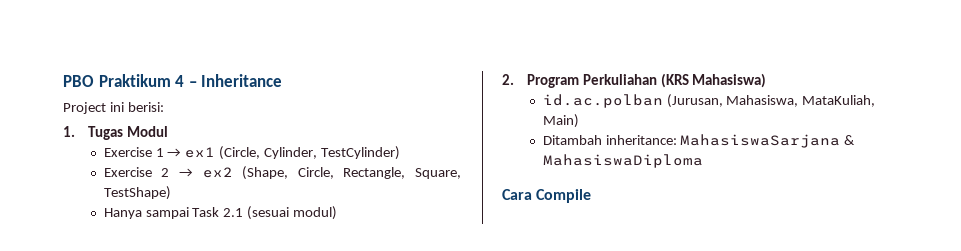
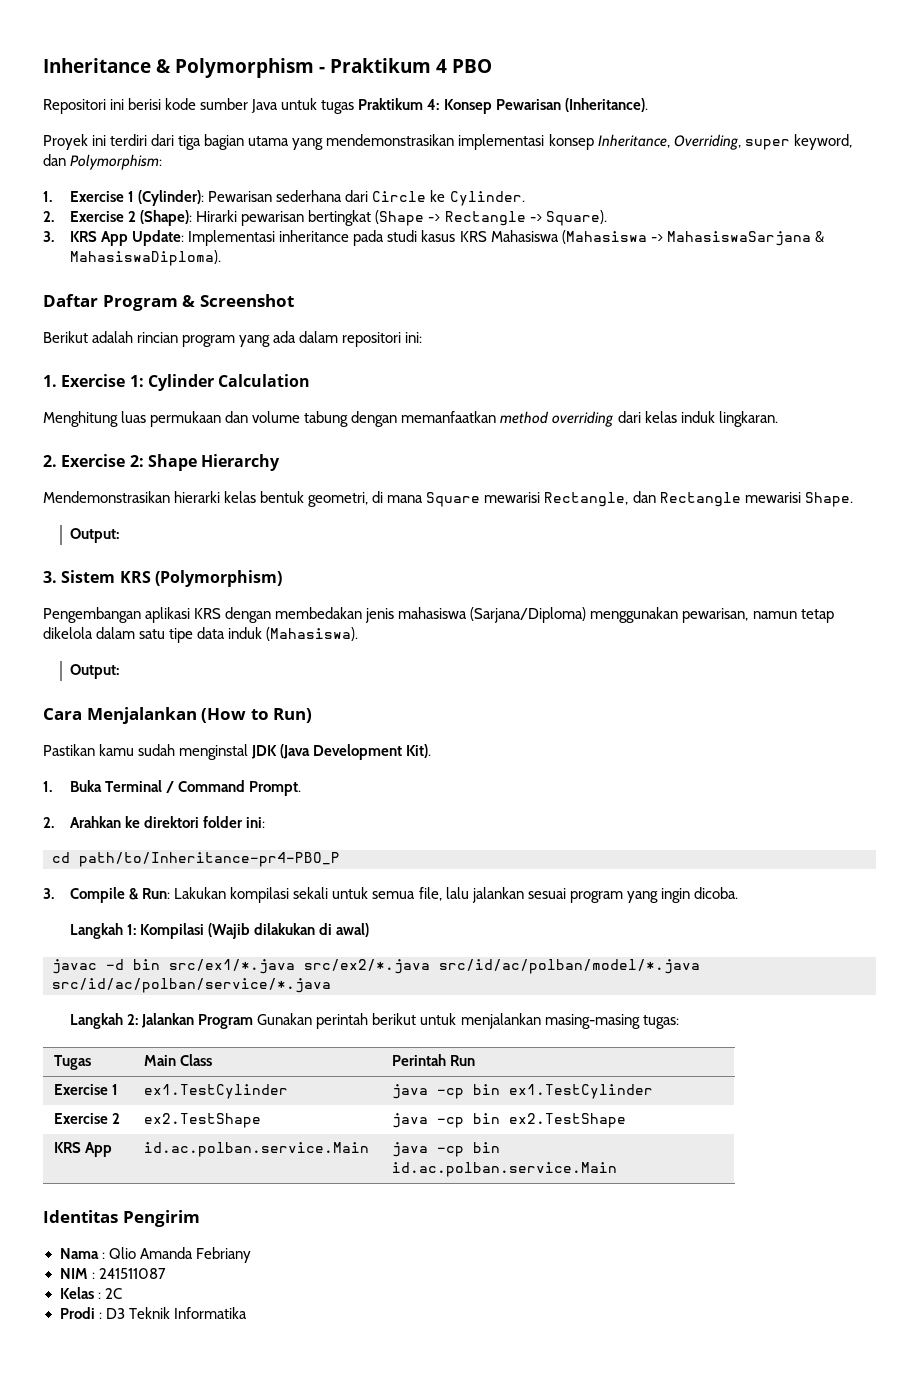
- PBO Praktikum 4 – Inheritance
- Project ini berisi:
- 1. Tugas Modul
- Exercise 1 → ex1 (Circle, Cylinder, TestCylinder)
- Exercise 2 → ex2 (Shape, Circle, Rectangle, Square, TestShape)
- Hanya sampai Task 2.1 (sesuai modul)
- 2. Program Perkuliahan (KRS Mahasiswa)
- id.ac.polban (Jurusan, Mahasiswa, MataKuliah, Main)
- Ditambah inheritance: MahasiswaSarjana & MahasiswaDiploma
- Cara Compile
+ Inheritance & Polymorphism - Praktikum 4 PBO
+ Repositori ini berisi kode sumber Java untuk tugas Praktikum 4: Konsep Pewarisan (Inheritance).
+ Proyek ini terdiri dari tiga bagian utama yang mendemonstrasikan implementasi konsep Inheritance, Overriding, super keyword, dan Polymorphism:
+ 1. Exercise 1 (Cylinder): Pewarisan sederhana dari Circle ke Cylinder.
+ 2. Exercise 2 (Shape): Hirarki pewarisan bertingkat (Shape -> Rectangle -> Square).
+ 3. KRS App Update: Implementasi inheritance pada studi kasus KRS Mahasiswa (Mahasiswa -> MahasiswaSarjana & MahasiswaDiploma).
+ Daftar Program & Screenshot
+ Berikut adalah rincian program yang ada dalam repositori ini:
+ 1. Exercise 1: Cylinder Calculation
+ Menghitung luas permukaan dan volume tabung dengan memanfaatkan method overriding dari kelas induk lingkaran.
+ 2. Exercise 2: Shape Hierarchy
+ Mendemonstrasikan hierarki kelas bentuk geometri, di mana Square mewarisi Rectangle, dan Rectangle mewarisi Shape.
+ Output:
+ 3. Sistem KRS (Polymorphism)
+ Pengembangan aplikasi KRS dengan membedakan jenis mahasiswa (Sarjana/Diploma) menggunakan pewarisan, namun tetap dikelola dalam satu tipe data induk (Mahasiswa).
+ Output:
+ Cara Menjalankan (How to Run)
+ Pastikan kamu sudah menginstal JDK (Java Development Kit).
+ 1. Buka Terminal / Command Prompt.
+ 2. Arahkan ke direktori folder ini:
+ cd path/to/Inheritance-pr4-PBO_P
+ 3. Compile & Run: Lakukan kompilasi sekali untuk semua file, lalu jalankan sesuai program yang ingin dicoba.
+ Langkah 1: Kompilasi (Wajib dilakukan di awal)
+ javac -d bin src/ex1/*.java src/ex2/*.java src/id/ac/polban/model/*.java src/id/ac/polban/service/*.java
+ Langkah 2: Jalankan Program Gunakan perintah berikut untuk menjalankan masing-masing tugas:
+ Tugas | Main Class | Perintah Run
+ Exercise 1 | ex1.TestCylinder | java -cp bin ex1.TestCylinder
+ Exercise 2 | ex2.TestShape | java -cp bin ex2.TestShape
+ KRS App | id.ac.polban.service.Main | java -cp bin id.ac.polban.service.Main
+ Identitas Pengirim
+ Nama : Qlio Amanda Febriany
+ NIM : 241511087
+ Kelas : 2C
+ Prodi : D3 Teknik Informatika

